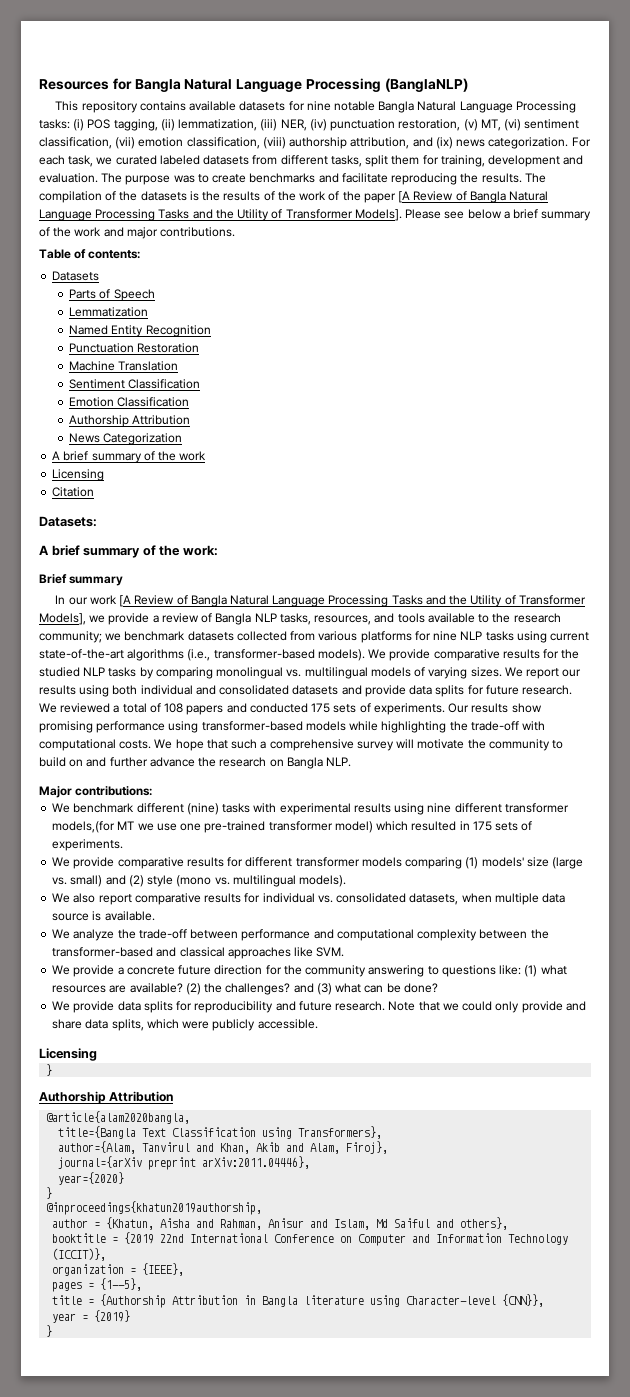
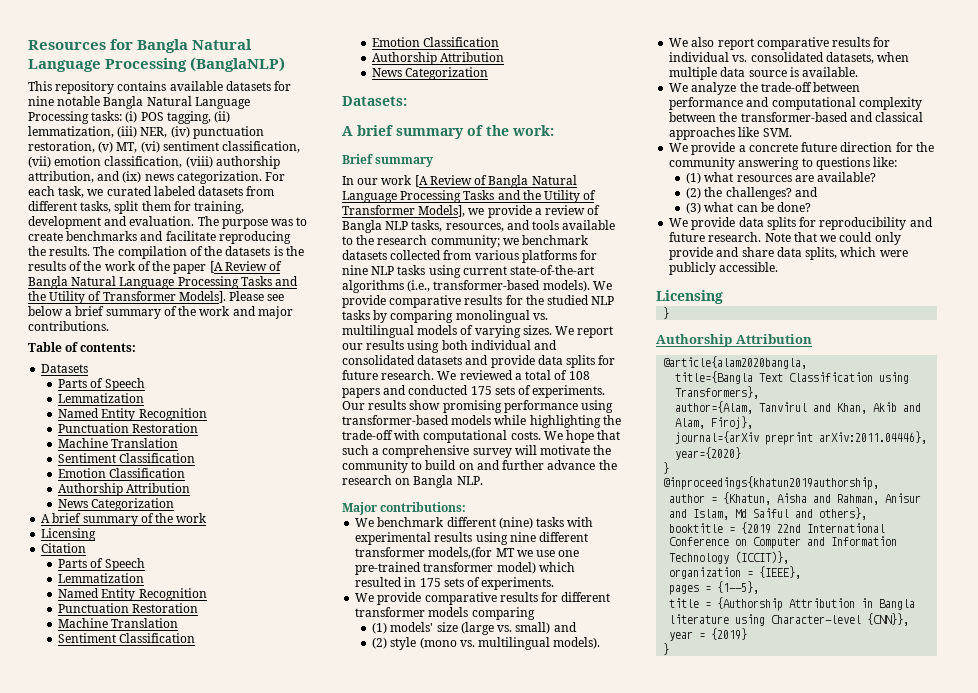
  Citation
+ Parts of Speech
+ Lemmatization
+ Named Entity Recognition
+ Punctuation Restoration
+ Machine Translation
+ Sentiment Classification
+ Emotion Classification
+ Authorship Attribution
+ News Categorization
- We provide comparative results for different transformer models comparing (1) models' size (large vs. small) and (2) style (mono vs. multilingual models).
+ We provide comparative results for different transformer models comparing
+ (1) models' size (large vs. small) and
+ (2) style (mono vs. multilingual models).
- We provide a concrete future direction for the community answering to questions like: (1) what resources are available? (2) the challenges? and (3) what can be done?
+ We provide a concrete future direction for the community answering to questions like:
+ (1) what resources are available?
+ (2) the challenges? and
+ (3) what can be done?

